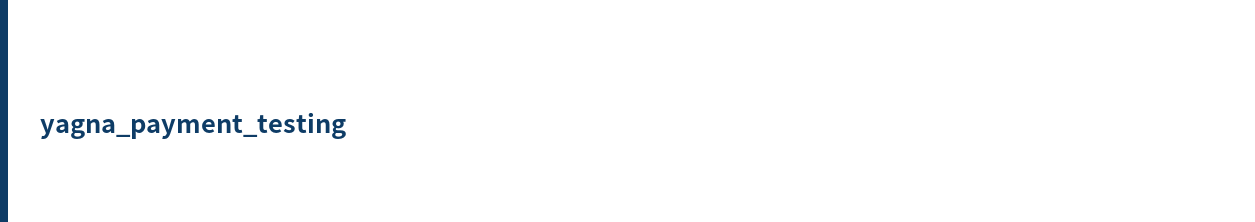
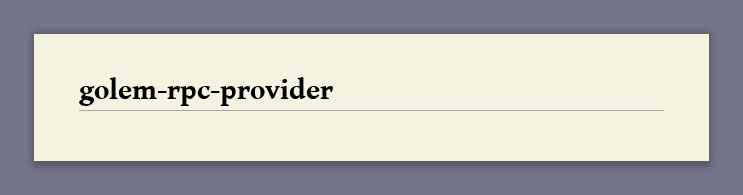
- yagna_payment_testing
+ golem-rpc-provider

